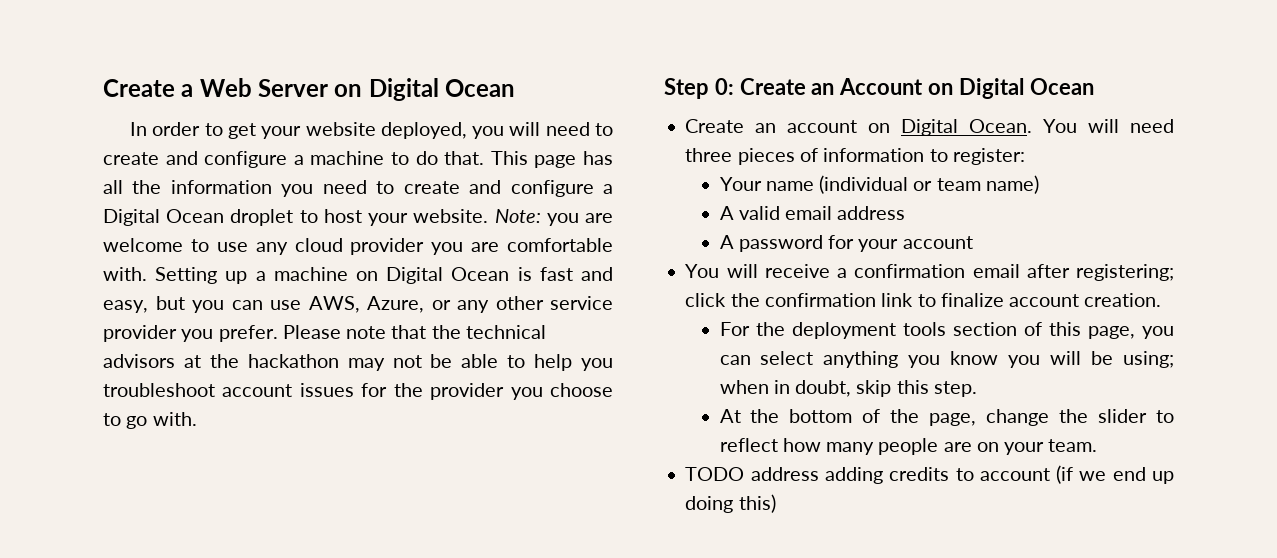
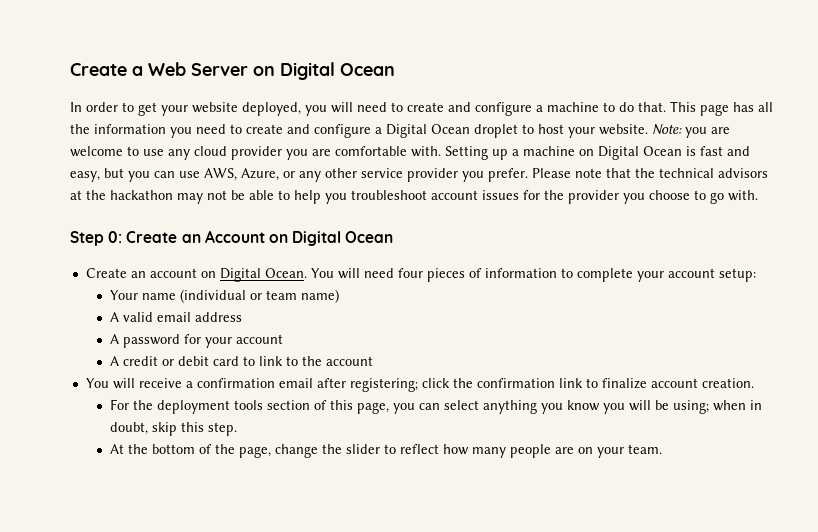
- You will need three pieces of information to register:
+ You will need four pieces of information to complete your account setup:
+ A credit or debit card to link to the account
- TODO address adding credits to account (if we end up doing this)

